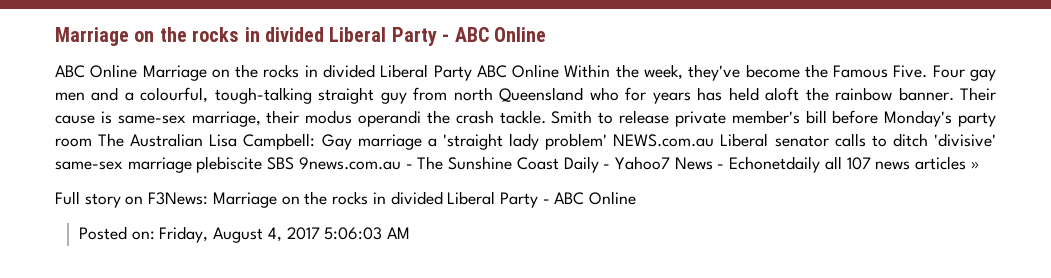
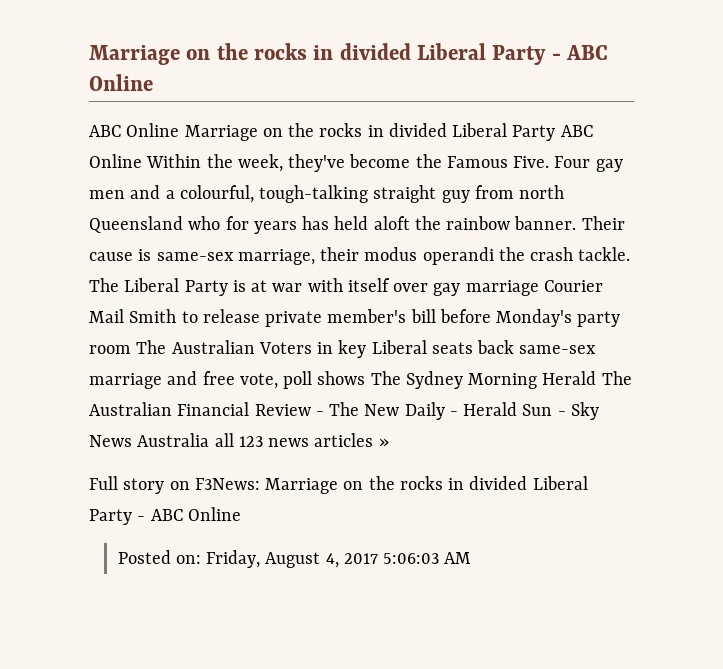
- Smith to release private member's bill before Monday's party room The Australian Lisa Campbell: Gay marriage a 'straight lady problem' NEWS.com.au Liberal senator calls to ditch 'divisive' same-sex marriage plebiscite SBS 9news.com.au - The Sunshine Coast Daily - Yahoo7 News - Echonetdaily all 107 news articles »
+ The Liberal Party is at war with itself over gay marriage Courier Mail Smith to release private member's bill before Monday's party room The Australian Voters in key Liberal seats back same-sex marriage and free vote, poll shows The Sydney Morning Herald The Australian Financial Review - The New Daily - Herald Sun - Sky News Australia all 123 news articles »

